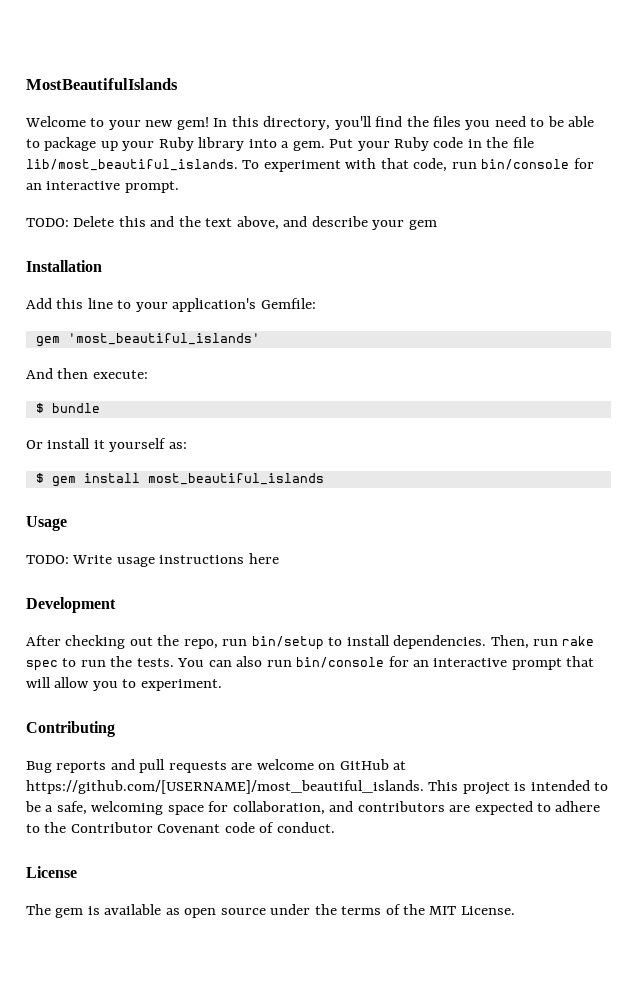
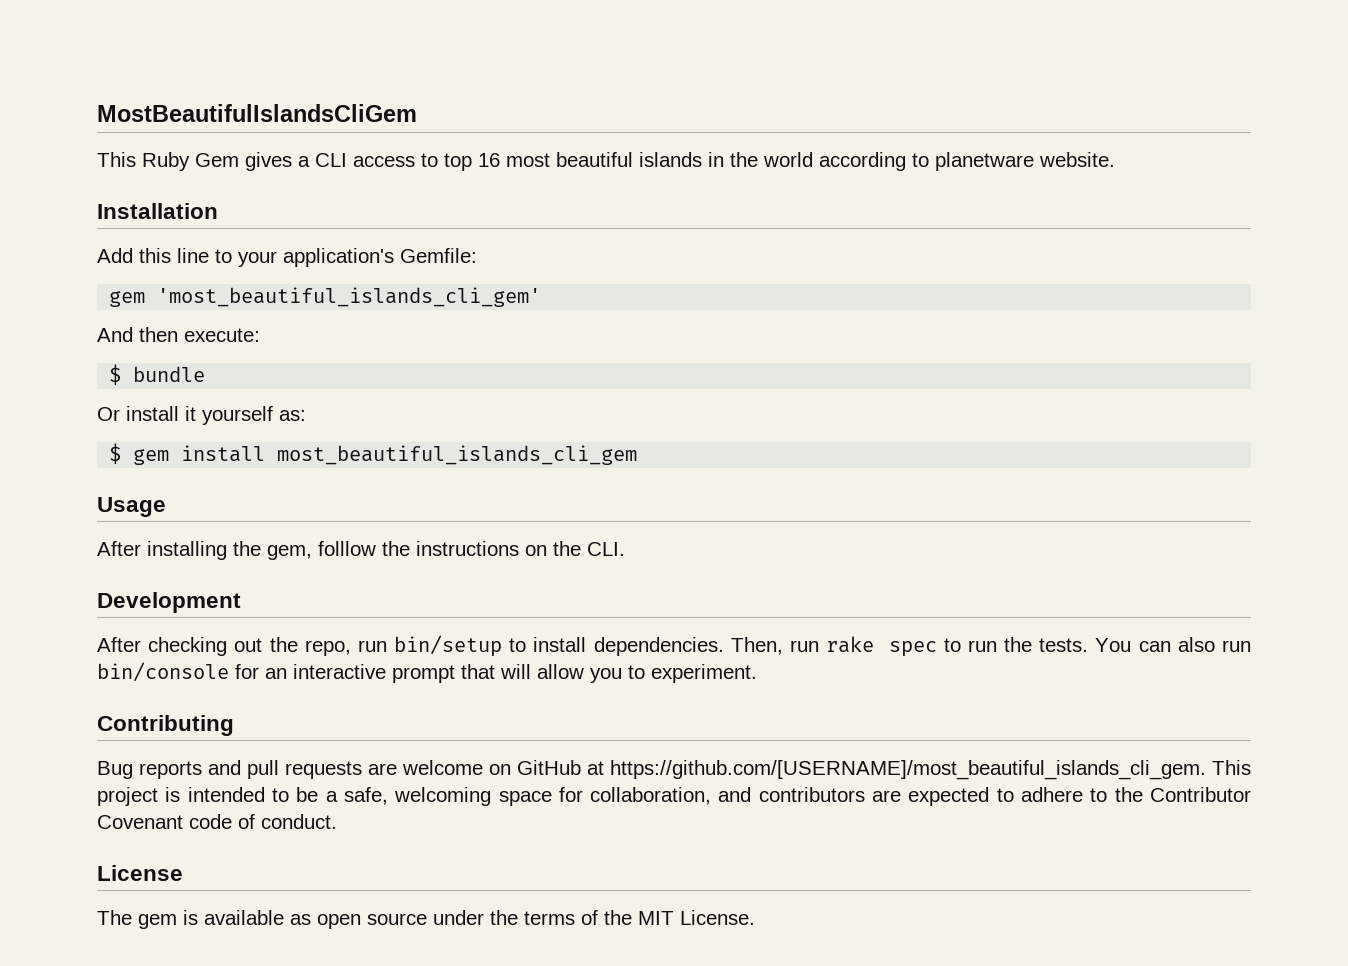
- MostBeautifulIslands
- Welcome to your new gem! In this directory, you'll find the files you need to be able to package up your Ruby library into a gem. Put your Ruby code in the file lib/most_beautiful_islands. To experiment with that code, run bin/console for an interactive prompt.
- TODO: Delete this and the text above, and describe your gem
+ MostBeautifulIslandsCliGem
+ This Ruby Gem gives a CLI access to top 16 most beautiful islands in the world according to planetware website.
- gem 'most_beautiful_islands'
+ gem 'most_beautiful_islands_cli_gem'
- $ gem install most_beautiful_islands
+ $ gem install most_beautiful_islands_cli_gem
- TODO: Write usage instructions here
+ After installing the gem, folllow the instructions on the CLI.
- Bug reports and pull requests are welcome on GitHub at https://github.com/[USERNAME]/most_beautiful_islands. This project is intended to be a safe, welcoming space for collaboration, and contributors are expected to adhere to the Contributor Covenant code of conduct.
+ Bug reports and pull requests are welcome on GitHub at https://github.com/[USERNAME]/most_beautiful_islands_cli_gem. This project is intended to be a safe, welcoming space for collaboration, and contributors are expected to adhere to the Contributor Covenant code of conduct.

